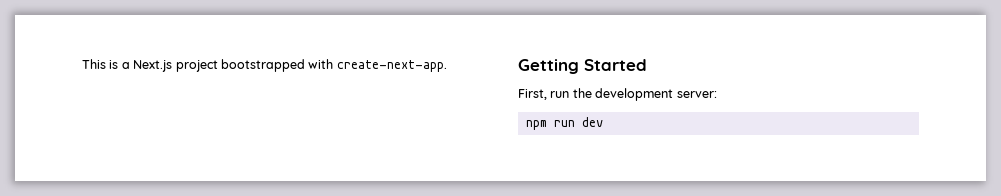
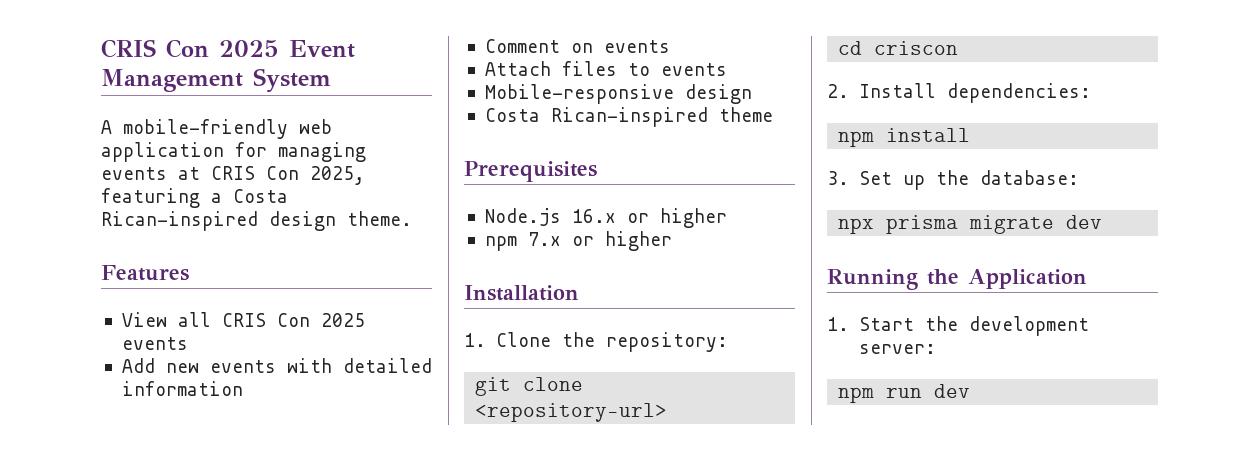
- This is a Next.js project bootstrapped with create-next-app.
- Getting Started
- First, run the development server:
+ CRIS Con 2025 Event Management System
+ A mobile-friendly web application for managing events at CRIS Con 2025, featuring a Costa Rican-inspired design theme.
+ Features
+ View all CRIS Con 2025 events
+ Add new events with detailed information
+ Comment on events
+ Attach files to events
+ Mobile-responsive design
+ Costa Rican-inspired theme
+ Prerequisites
+ Node.js 16.x or higher
+ npm 7.x or higher
+ Installation
+ 1. Clone the repository:
+ git clone <repository-url>
+ cd criscon
+ 2. Install dependencies:
+ npm install
+ 3. Set up the database:
+ npx prisma migrate dev
+ Running the Application
+ 1. Start the development server:

